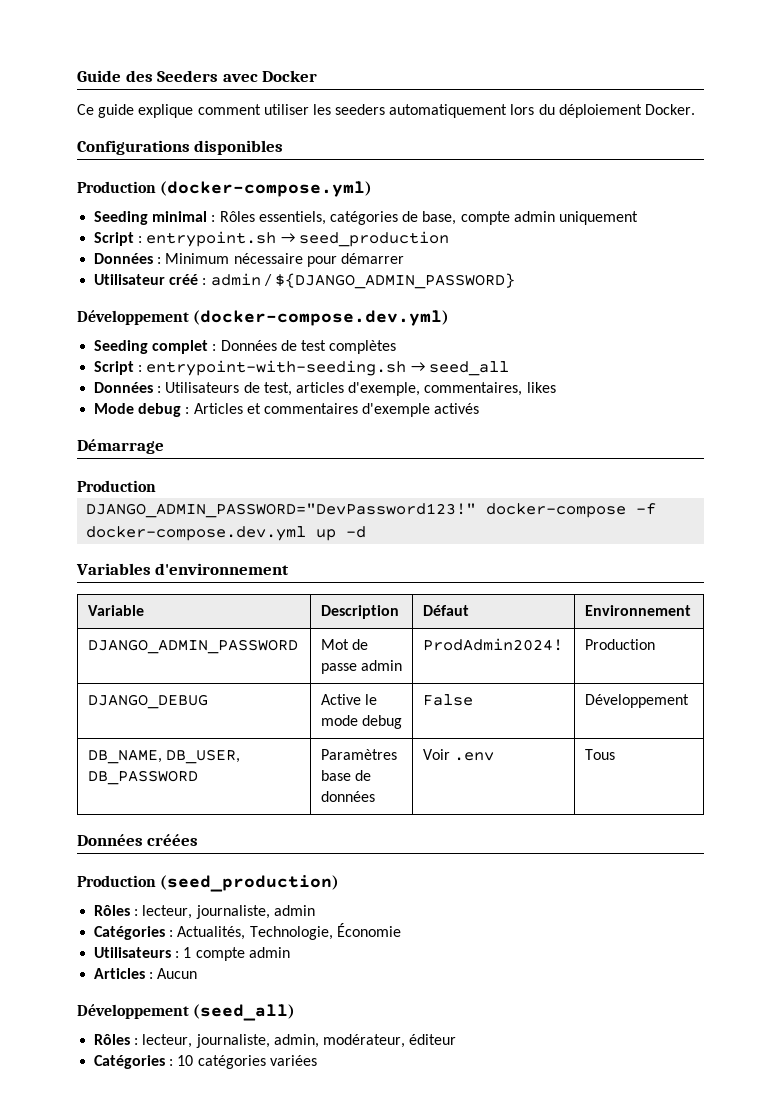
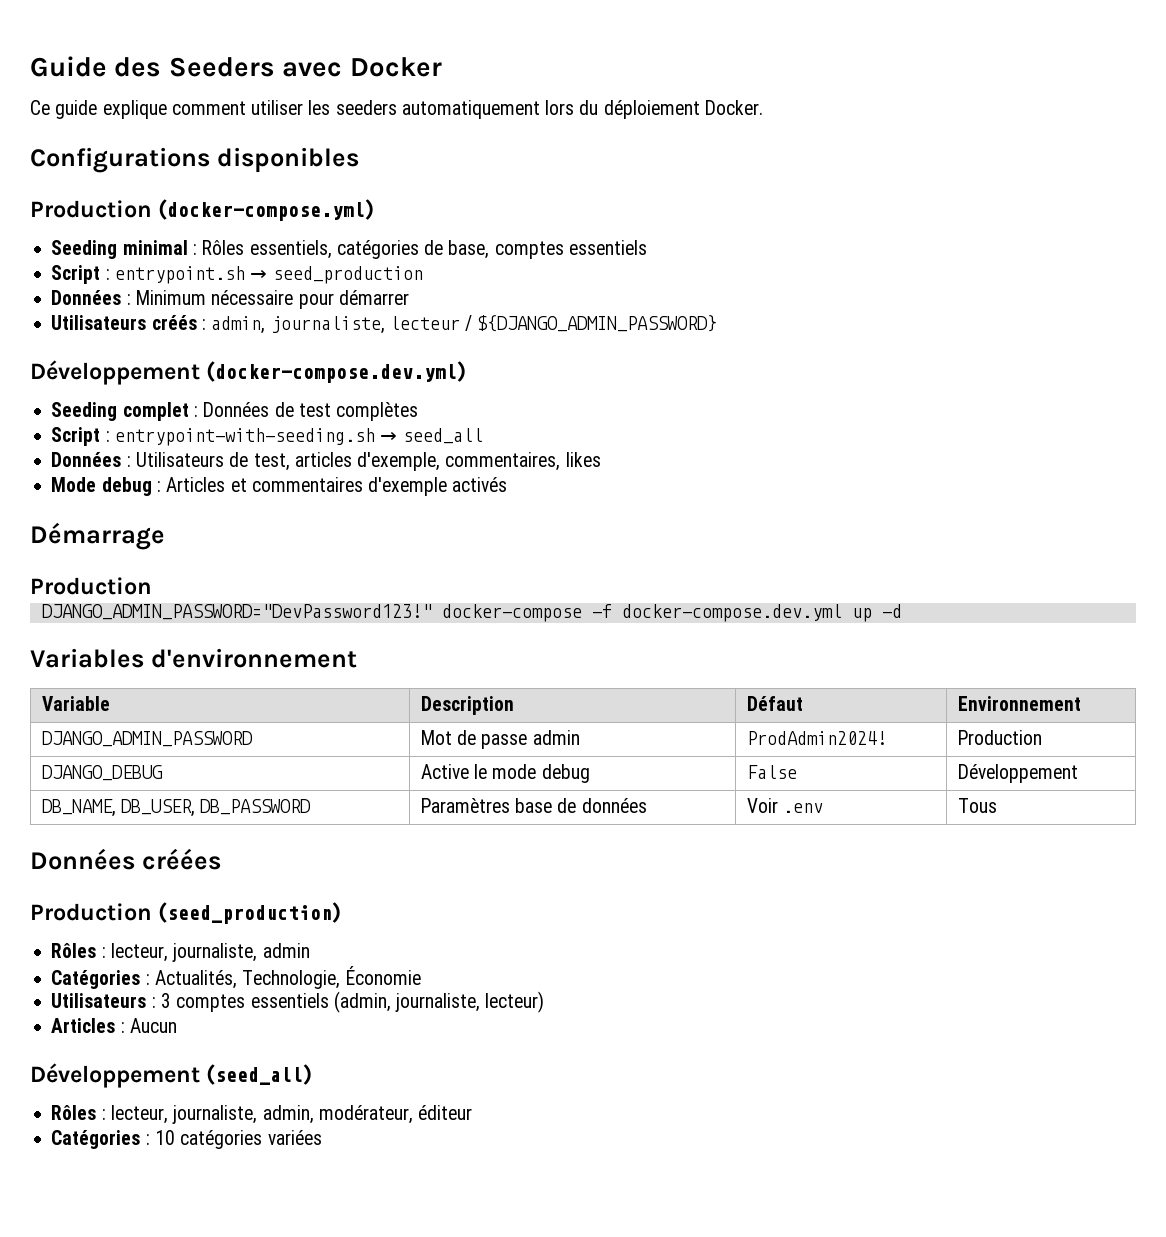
- Seeding minimal : Rôles essentiels, catégories de base, compte admin uniquement
+ Seeding minimal : Rôles essentiels, catégories de base, comptes essentiels
- Utilisateur créé : admin / ${DJANGO_ADMIN_PASSWORD}
+ Utilisateurs créés : admin, journaliste, lecteur / ${DJANGO_ADMIN_PASSWORD}
- Utilisateurs : 1 compte admin
+ Utilisateurs : 3 comptes essentiels (admin, journaliste, lecteur)

